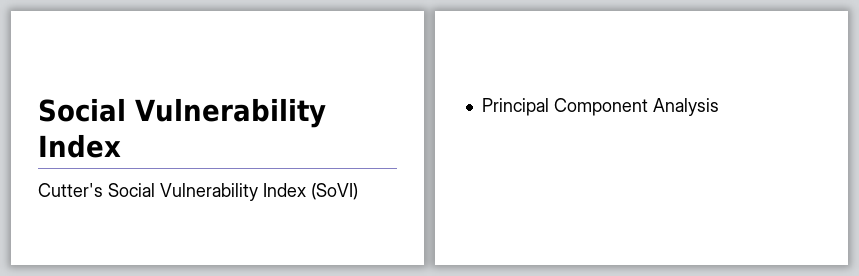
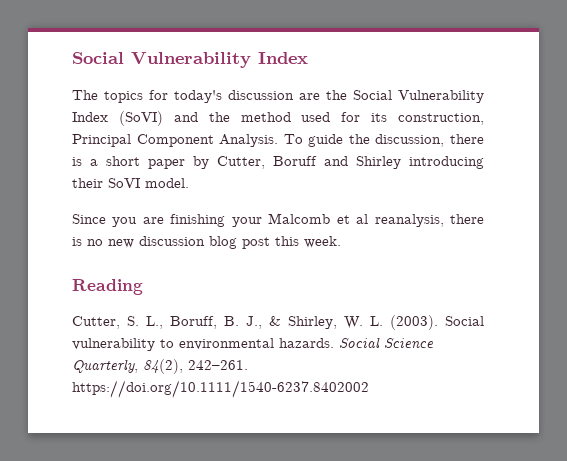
- Cutter's Social Vulnerability Index (SoVI)
- Principal Component Analysis
+ The topics for today's discussion are the Social Vulnerability Index (SoVI) and the method used for its construction, Principal Component Analysis. To guide the discussion, there is a short paper by Cutter, Boruff and Shirley introducing their SoVI model.
+ Since you are finishing your Malcomb et al reanalysis, there is no new discussion blog post this week.
+ Reading
+ Cutter, S. L., Boruff, B. J., & Shirley, W. L. (2003). Social vulnerability to environmental hazards. Social Science Quarterly, 84(2), 242–261. https://doi.org/10.1111/1540-6237.8402002

